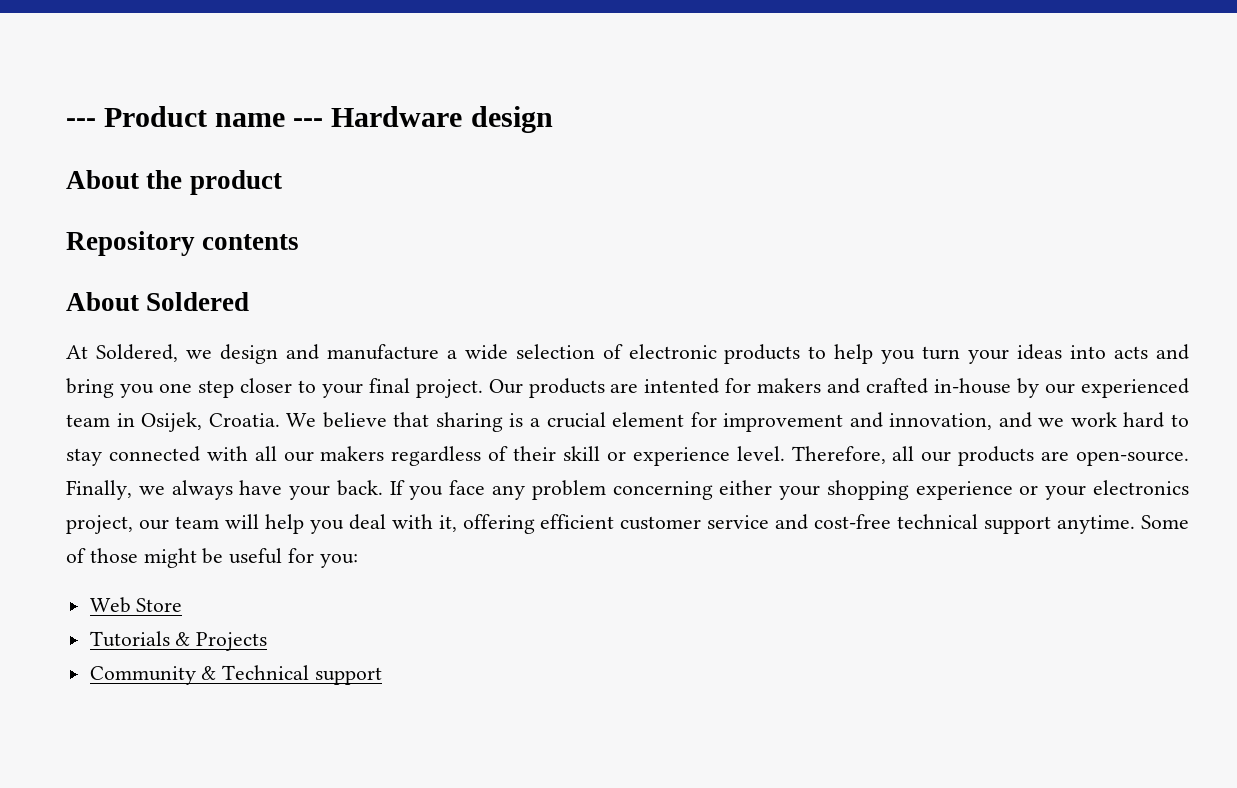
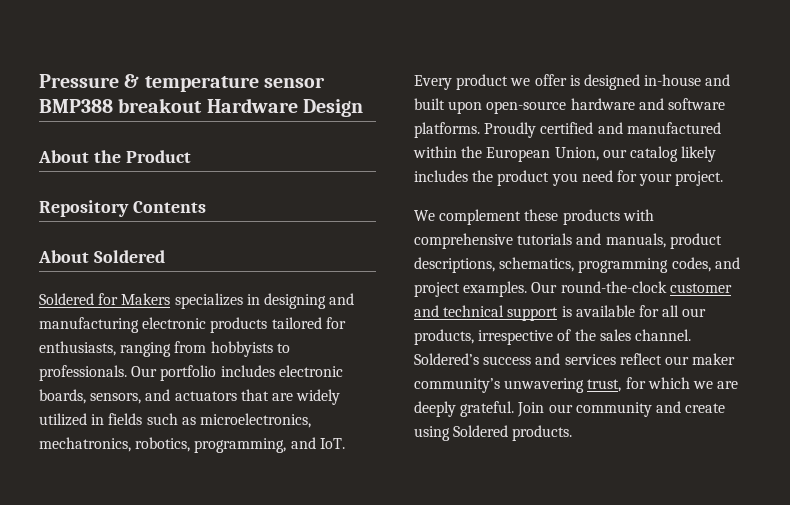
- --- Product name --- Hardware design
+ Pressure & temperature sensor BMP388 breakout Hardware Design
- About the product
+ About the Product
- Repository contents
+ Repository Contents
- At Soldered, we design and manufacture a wide selection of electronic products to help you turn your ideas into acts and bring you one step closer to your final project. Our products are intented for makers and crafted in-house by our experienced team in Osijek, Croatia. We believe that sharing is a crucial element for improvement and innovation, and we work hard to stay connected with all our makers regardless of their skill or experience level. Therefore, all our products are open-source. Finally, we always have your back. If you face any problem concerning either your shopping experience or your electronics project, our team will help you deal with it, offering efficient customer service and cost-free technical support anytime. Some of those might be useful for you:
- Web Store
- Tutorials & Projects
- Community & Technical support
+ Soldered for Makers specializes in designing and manufacturing electronic products tailored for enthusiasts, ranging from hobbyists to professionals. Our portfolio includes electronic boards, sensors, and actuators that are widely utilized in fields such as microelectronics, mechatronics, robotics, programming, and IoT. Every product we offer is designed in-house and built upon open-source hardware and software platforms. Proudly certified and manufactured within the European Union, our catalog likely includes the product you need for your project.
+ We complement these products with comprehensive tutorials and manuals, product descriptions, schematics, programming codes, and project examples. Our round-the-clock customer and technical support is available for all our products, irrespective of the sales channel. Soldered’s success and services reflect our maker community’s unwavering trust, for which we are deeply grateful. Join our community and create using Soldered products.

